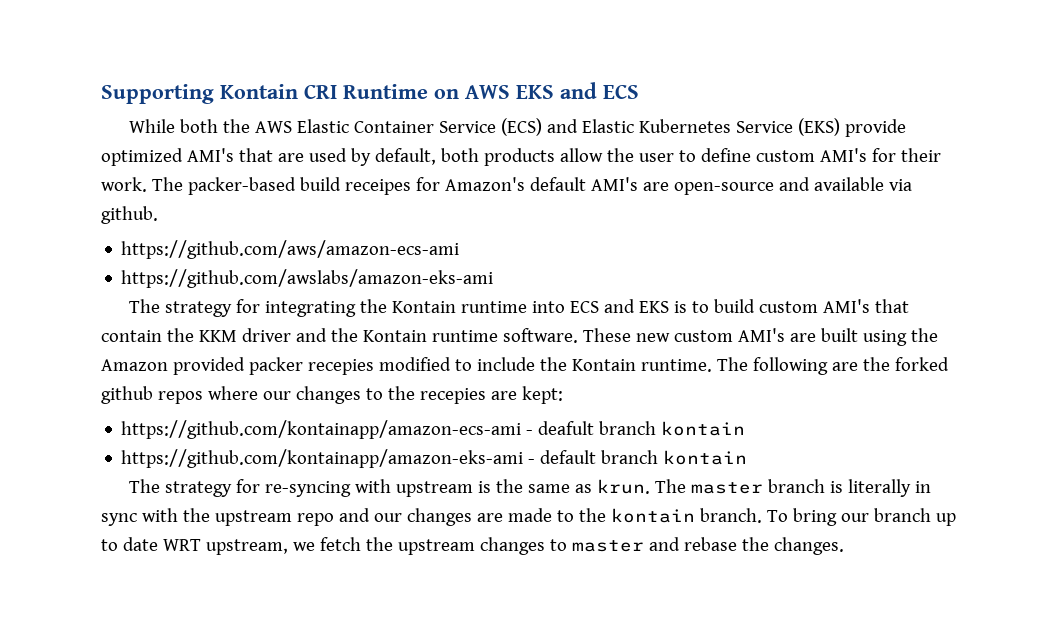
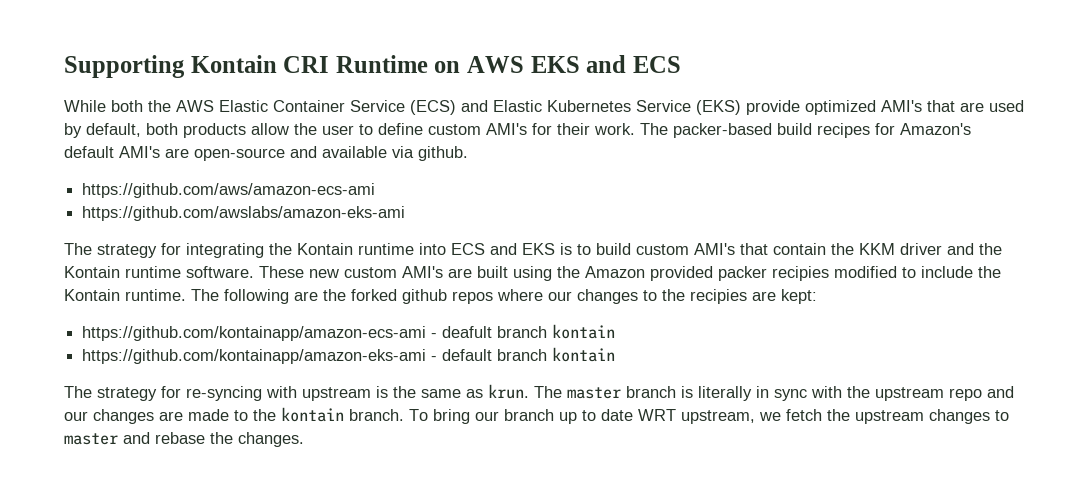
- The packer-based build receipes for Amazon's default AMI's are open-source and available via github.
+ The packer-based build recipes for Amazon's default AMI's are open-source and available via github.
- These new custom AMI's are built using the Amazon provided packer recepies modified to include the Kontain runtime.
+ These new custom AMI's are built using the Amazon provided packer recipies modified to include the Kontain runtime.
- The following are the forked github repos where our changes to the recepies are kept:
+ The following are the forked github repos where our changes to the recipies are kept:

